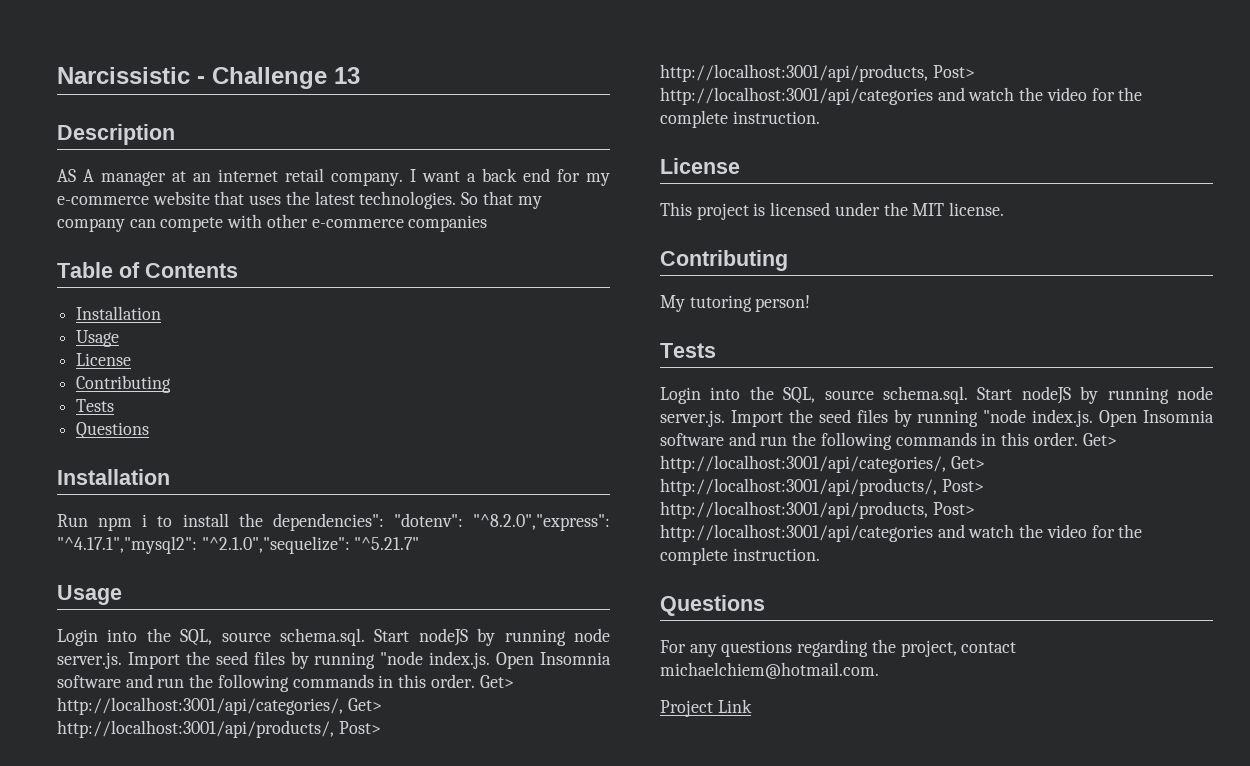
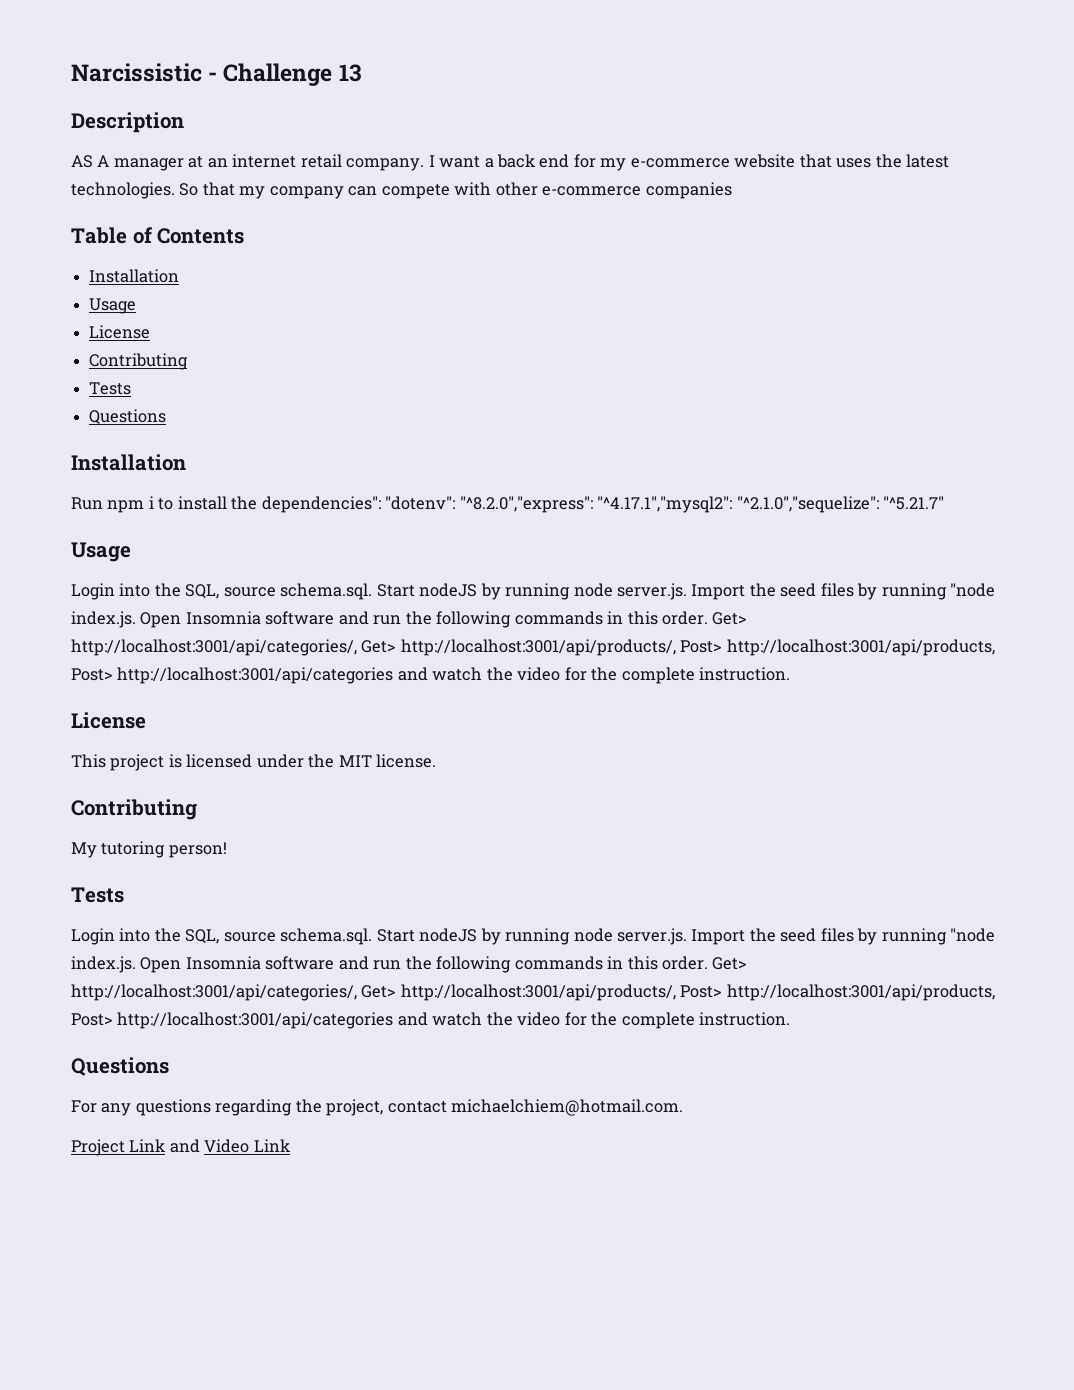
- Project Link
+ Project Link and Video Link

